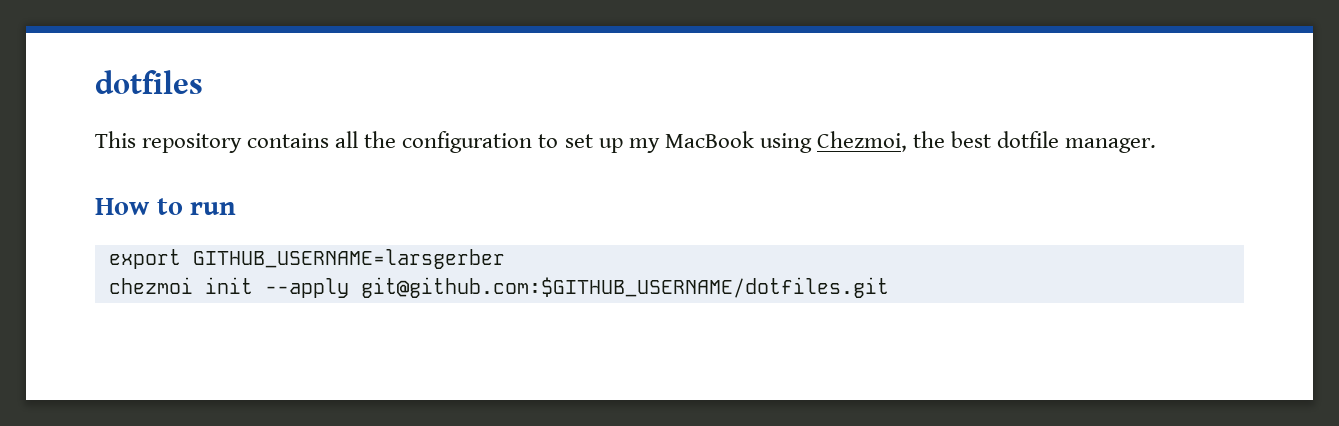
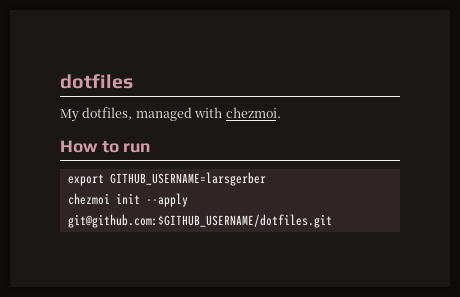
- This repository contains all the configuration to set up my MacBook using Chezmoi, the best dotfile manager.
+ My dotfiles, managed with chezmoi.

